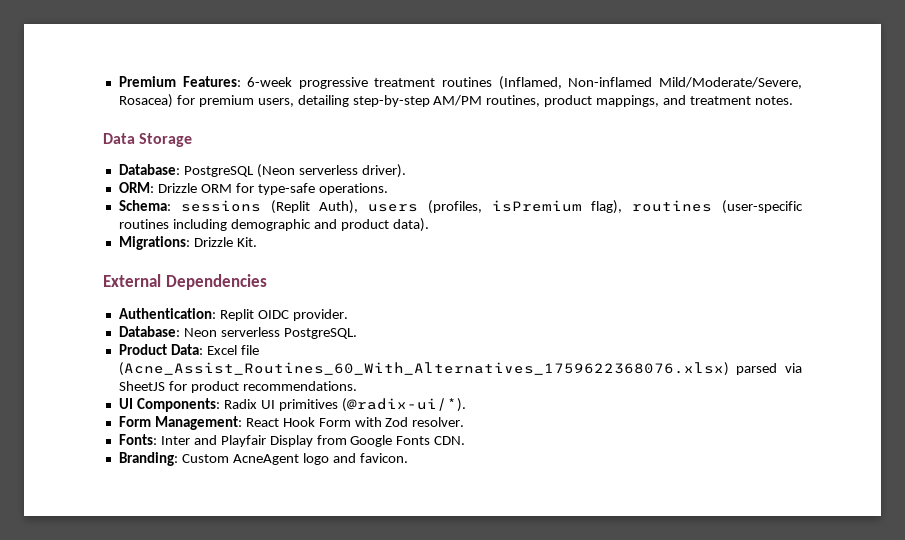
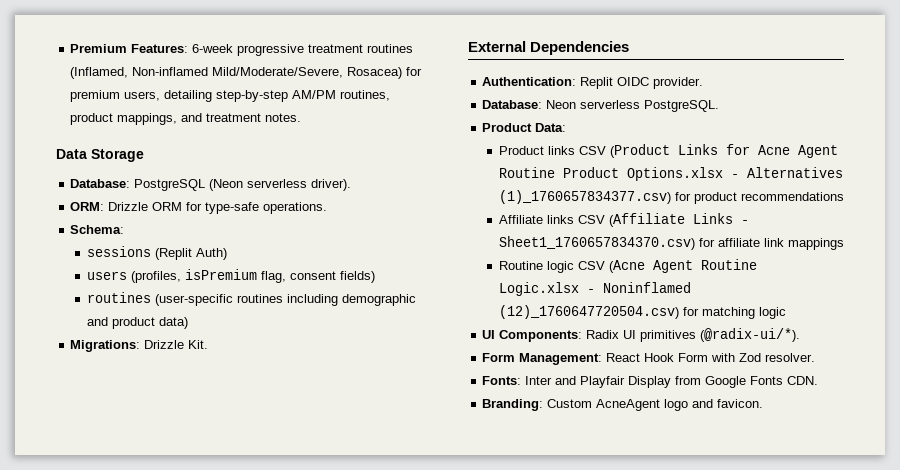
- Schema: sessions (Replit Auth), users (profiles, isPremium flag), routines (user-specific routines including demographic and product data).
+ Schema:
+ sessions (Replit Auth)
+ users (profiles, isPremium flag, consent fields)
+ routines (user-specific routines including demographic and product data)
- Product Data: Excel file (Acne_Assist_Routines_60_With_Alternatives_1759622368076.xlsx) parsed via SheetJS for product recommendations.
+ Product Data:
+ Product links CSV (Product Links for Acne Agent Routine Product Options.xlsx - Alternatives (1)_1760657834377.csv) for product recommendations
+ Affiliate links CSV (Affiliate Links - Sheet1_1760657834370.csv) for affiliate link mappings
+ Routine logic CSV (Acne Agent Routine Logic.xlsx - Noninflamed (12)_1760647720504.csv) for matching logic

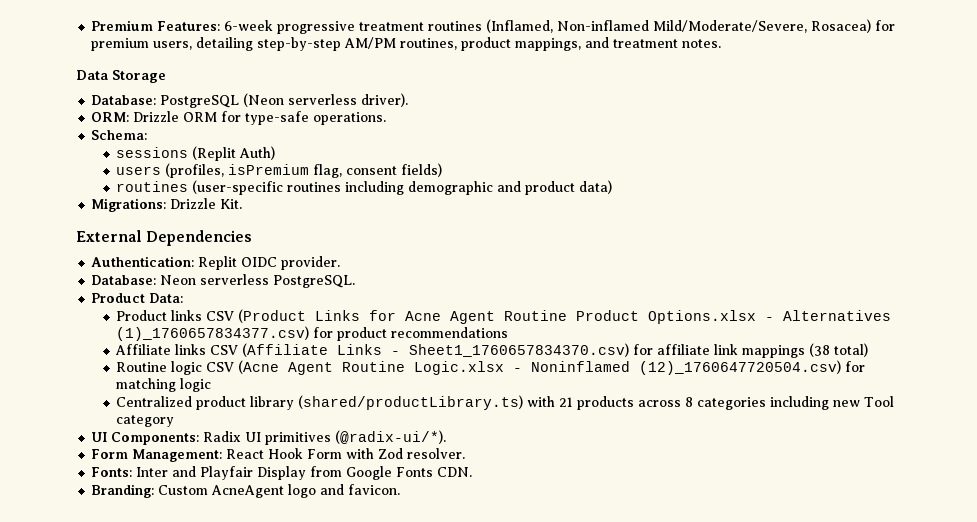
- Affiliate links CSV (Affiliate Links - Sheet1_1760657834370.csv) for affiliate link mappings
+ Affiliate links CSV (Affiliate Links - Sheet1_1760657834370.csv) for affiliate link mappings (38 total)
+ Centralized product library (shared/productLibrary.ts) with 21 products across 8 categories including new Tool category

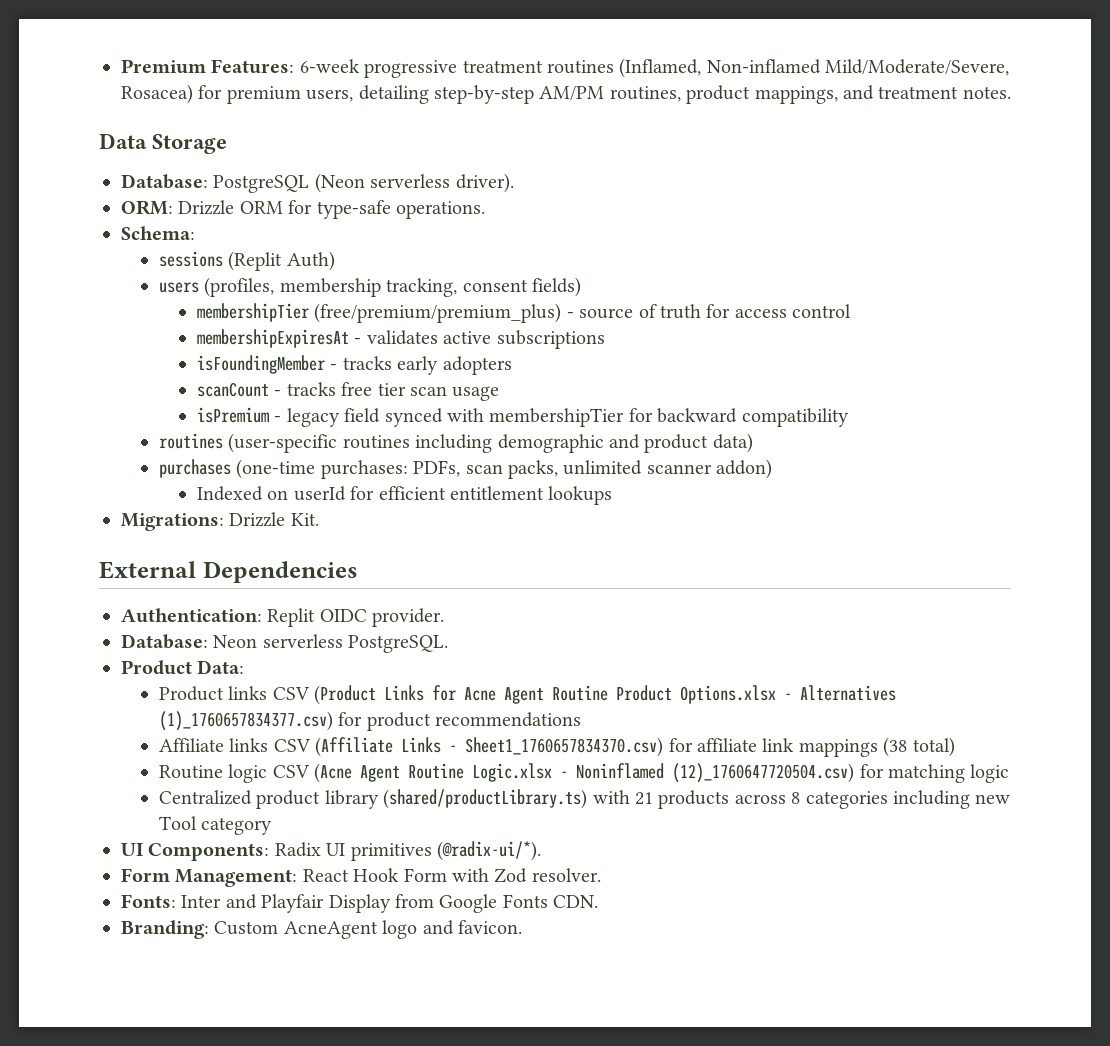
- users (profiles, isPremium flag, consent fields)
+ users (profiles, membership tracking, consent fields)
+ membershipTier (free/premium/premium_plus) - source of truth for access control
+ membershipExpiresAt - validates active subscriptions
+ isFoundingMember - tracks early adopters
+ scanCount - tracks free tier scan usage
+ isPremium - legacy field synced with membershipTier for backward compatibility
+ purchases (one-time purchases: PDFs, scan packs, unlimited scanner addon)
+ Indexed on userId for efficient entitlement lookups

